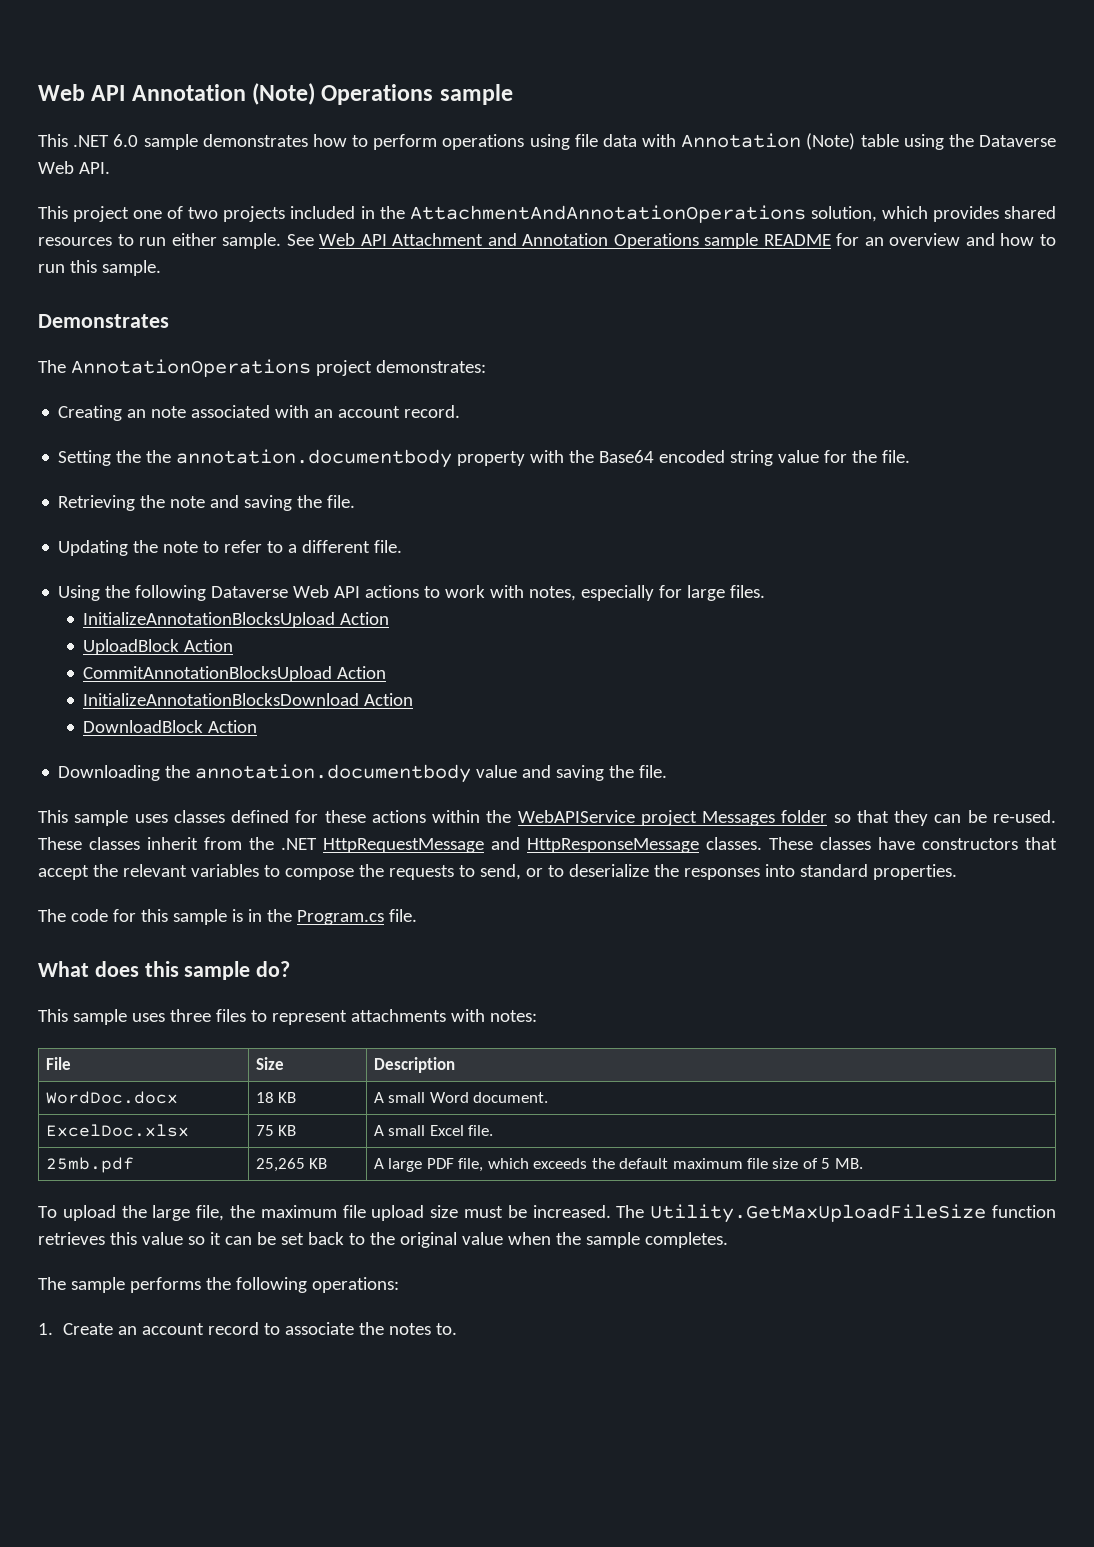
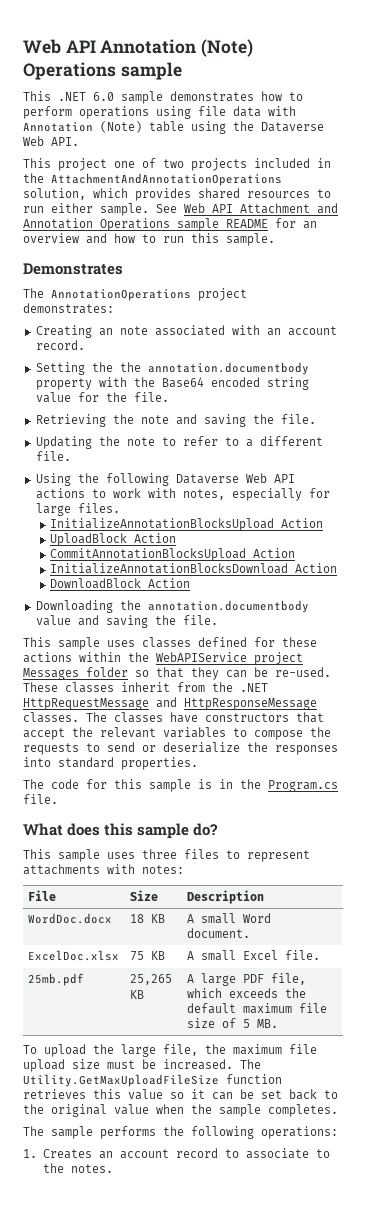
- These classes have constructors that accept the relevant variables to compose the requests to send, or to deserialize the responses into standard properties.
+ The classes have constructors that accept the relevant variables to compose the requests to send or deserialize the responses into standard properties.
- 1. Create an account record to associate the notes to.
+ 1. Creates an account record to associate to the notes.

